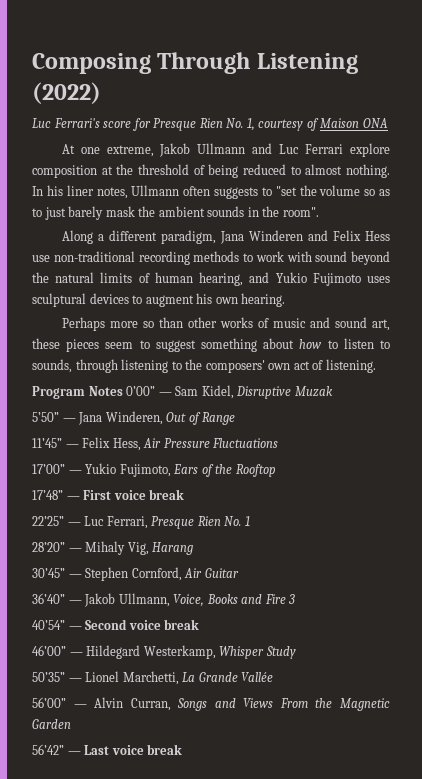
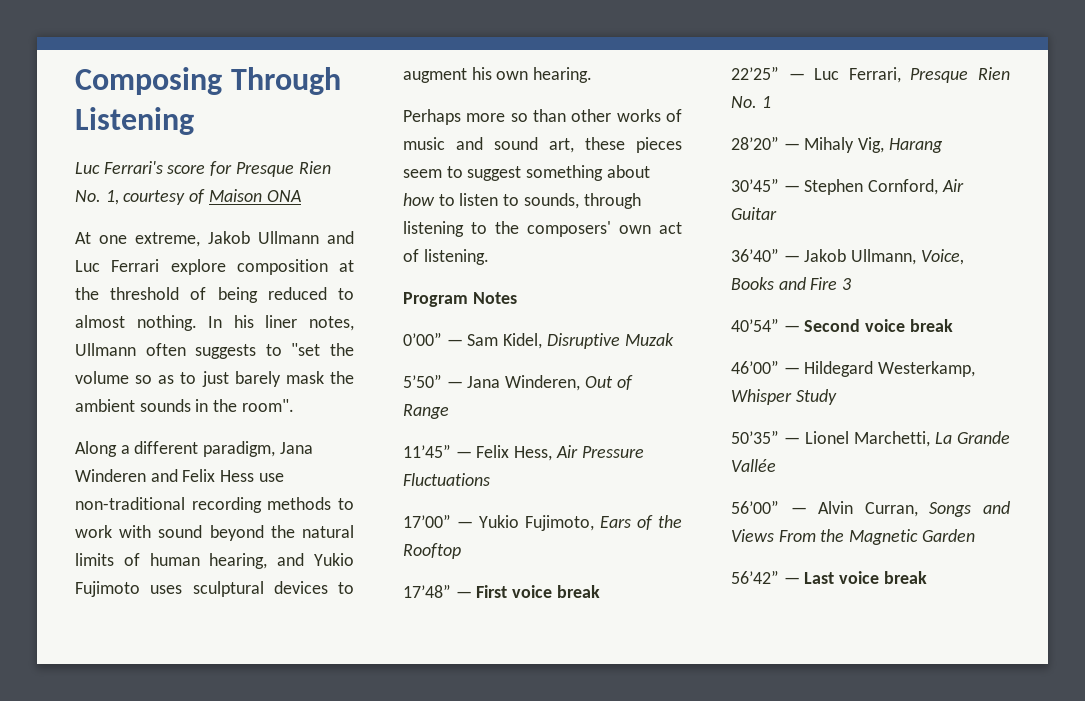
- Composing Through Listening (2022)
+ Composing Through Listening
- Program Notes 0’00” — Sam Kidel, Disruptive Muzak
+ Program Notes
+ 0’00” — Sam Kidel, Disruptive Muzak

